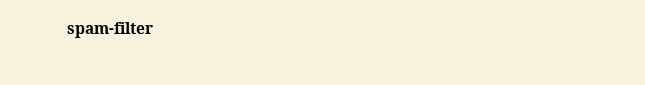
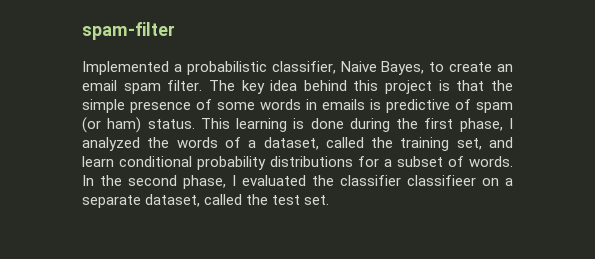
+ Implemented a probabilistic classifier, Naive Bayes, to create an email spam filter. The key idea behind this project is that the simple presence of some words in emails is predictive of spam (or ham) status. This learning is done during the first phase, I analyzed the words of a dataset, called the training set, and learn conditional probability distributions for a subset of words. In the second phase, I evaluated the classifier classifieer on a separate dataset, called the test set.

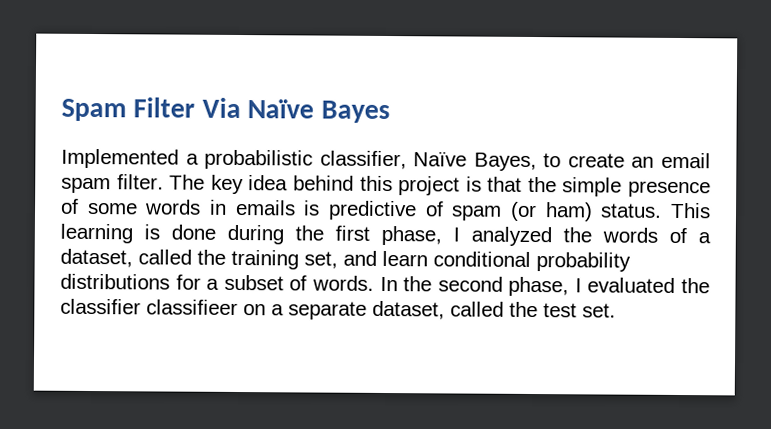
- spam-filter
+ Spam Filter Via Naïve Bayes
- Implemented a probabilistic classifier, Naive Bayes, to create an email spam filter.
+ Implemented a probabilistic classifier, Naïve Bayes, to create an email spam filter.

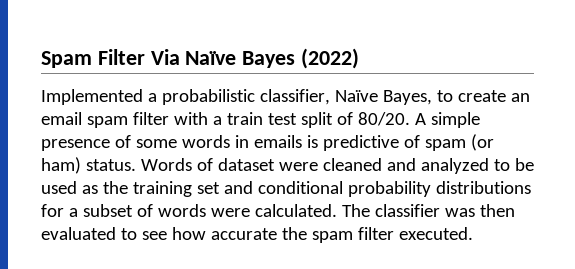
- Spam Filter Via Naïve Bayes
+ Spam Filter Via Naïve Bayes (2022)
- Implemented a probabilistic classifier, Naïve Bayes, to create an email spam filter. The key idea behind this project is that the simple presence of some words in emails is predictive of spam (or ham) status.
+ Implemented a probabilistic classifier, Naïve Bayes, to create an email spam filter with a train test split of 80/20. A simple presence of some words in emails is predictive of spam (or ham) status.
- This learning is done during the first phase, I analyzed the words of a dataset, called the training set, and learn conditional probability distributions for a subset of words. In the second phase, I evaluated the classifier classifieer on a separate dataset, called the test set.
+ Words of dataset were cleaned and analyzed to be used as the training set and conditional probability distributions for a subset of words were calculated. The classifier was then evaluated to see how accurate the spam filter executed.

